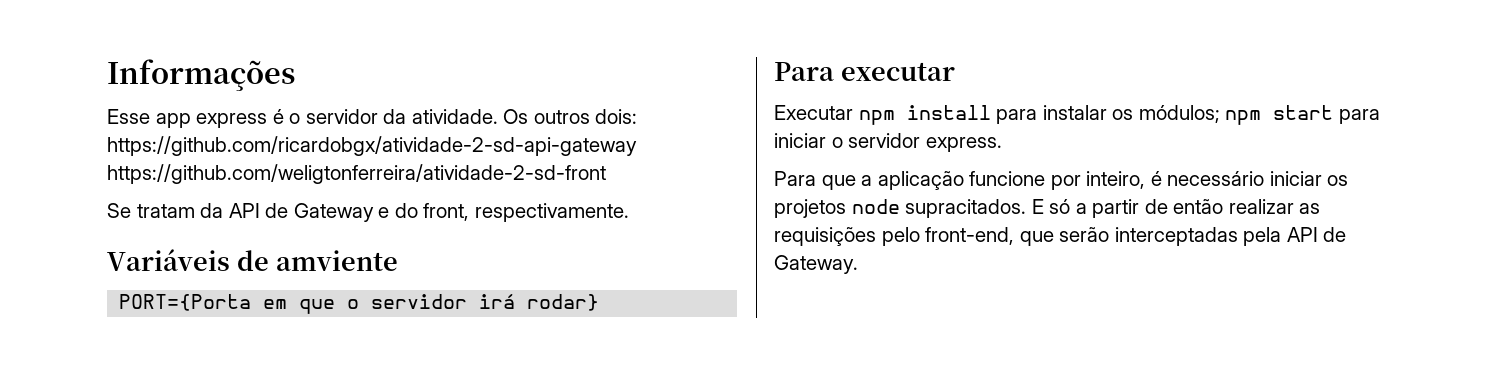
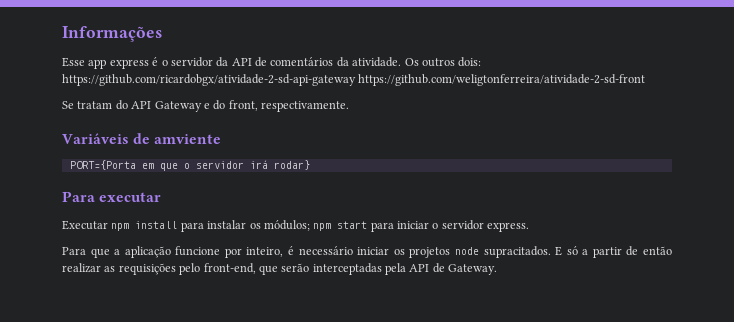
- Esse app express é o servidor da atividade.
+ Esse app express é o servidor da API de comentários da atividade.
- Se tratam da API de Gateway e do front, respectivamente.
+ Se tratam do API Gateway e do front, respectivamente.

